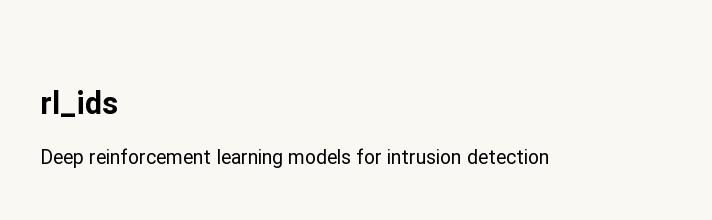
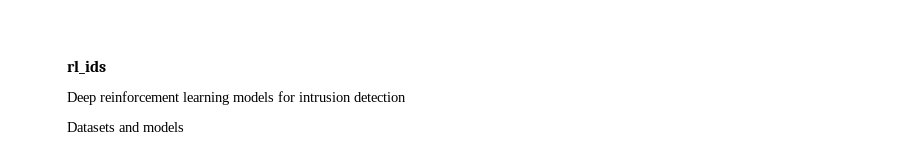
+ Datasets and models

